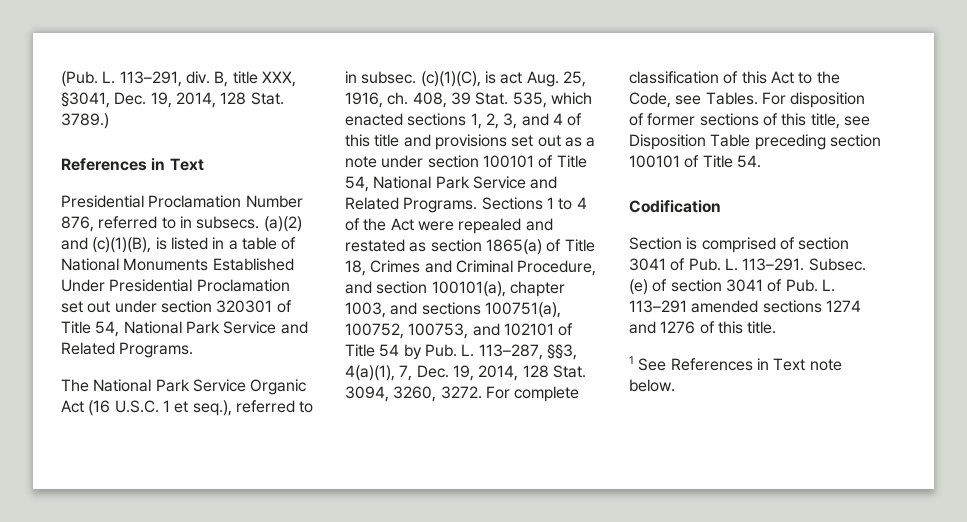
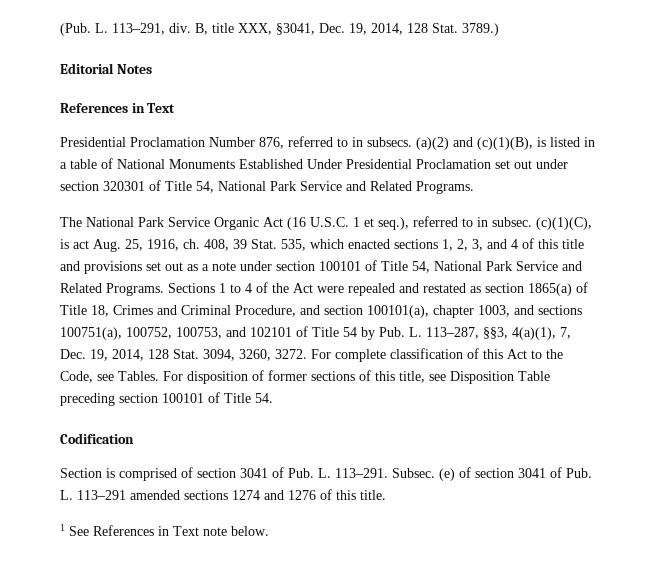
+ Editorial Notes

